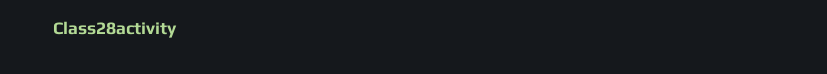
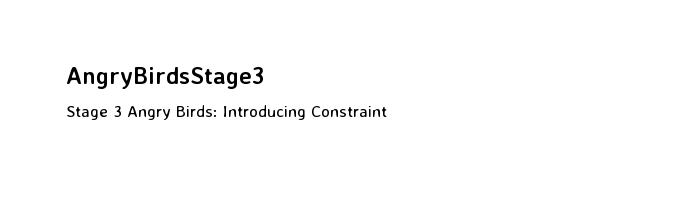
- Class28activity
+ AngryBirdsStage3
+ Stage 3 Angry Birds: Introducing Constraint

